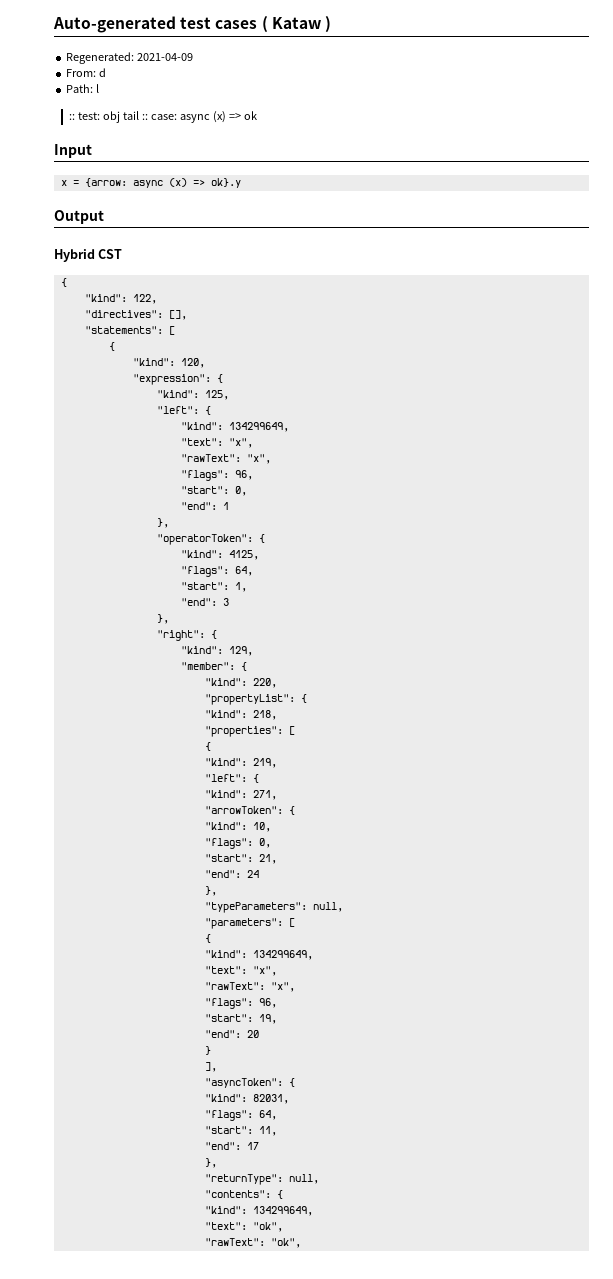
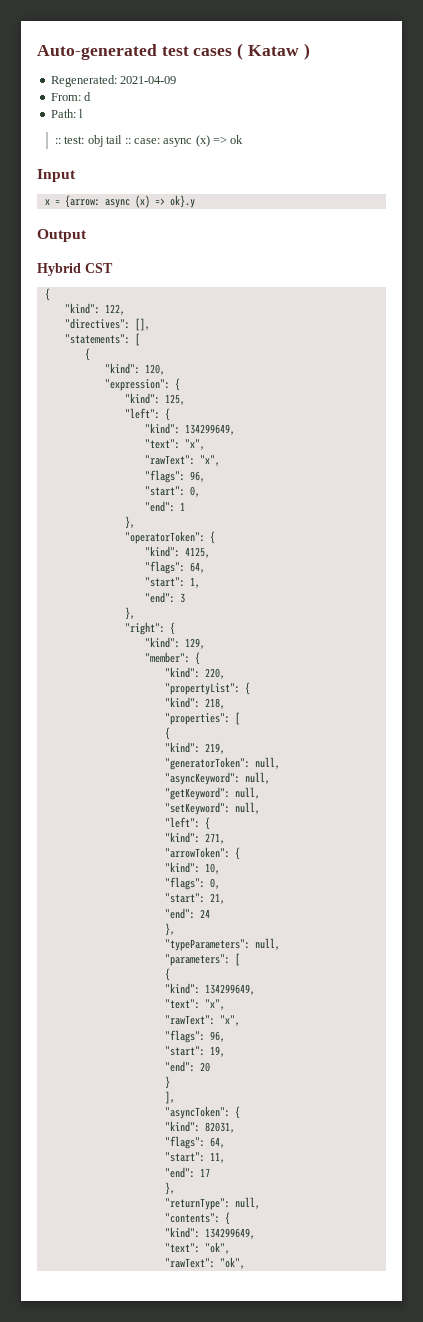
+ "generatorToken": null,
+ "asyncKeyword": null,
+ "getKeyword": null,
+ "setKeyword": null,

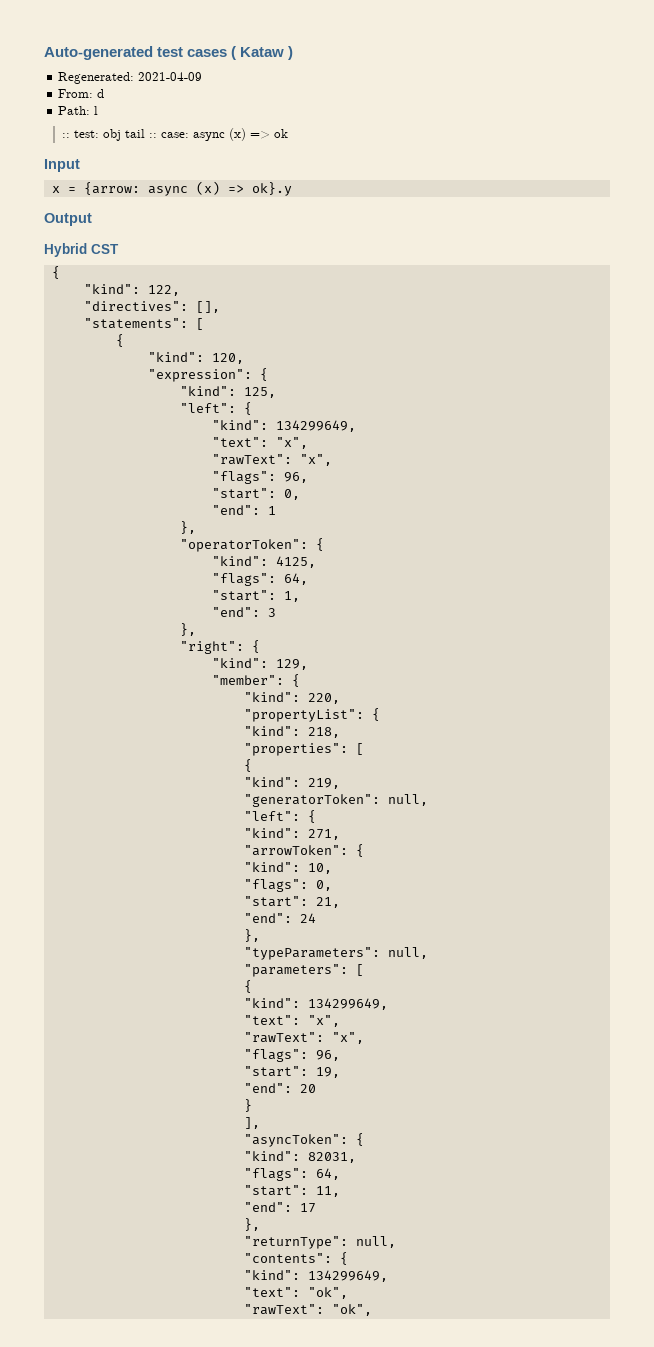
- "asyncKeyword": null,
- "getKeyword": null,
- "setKeyword": null,

